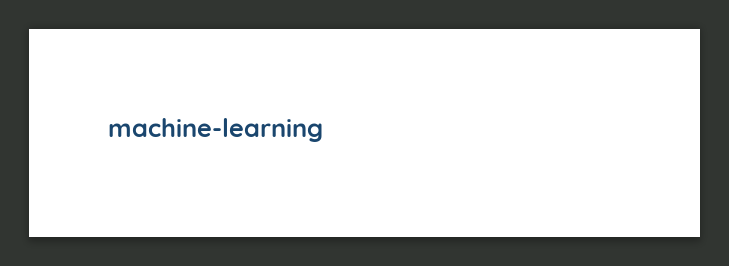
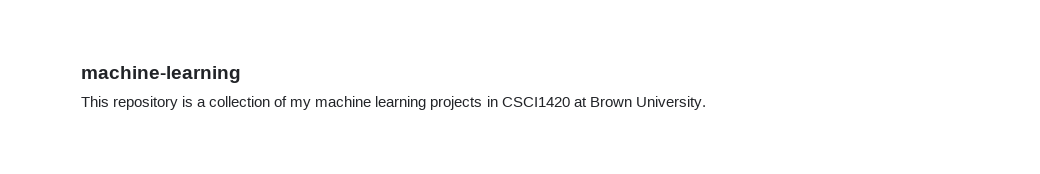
+ This repository is a collection of my machine learning projects in CSCI1420 at Brown University.

